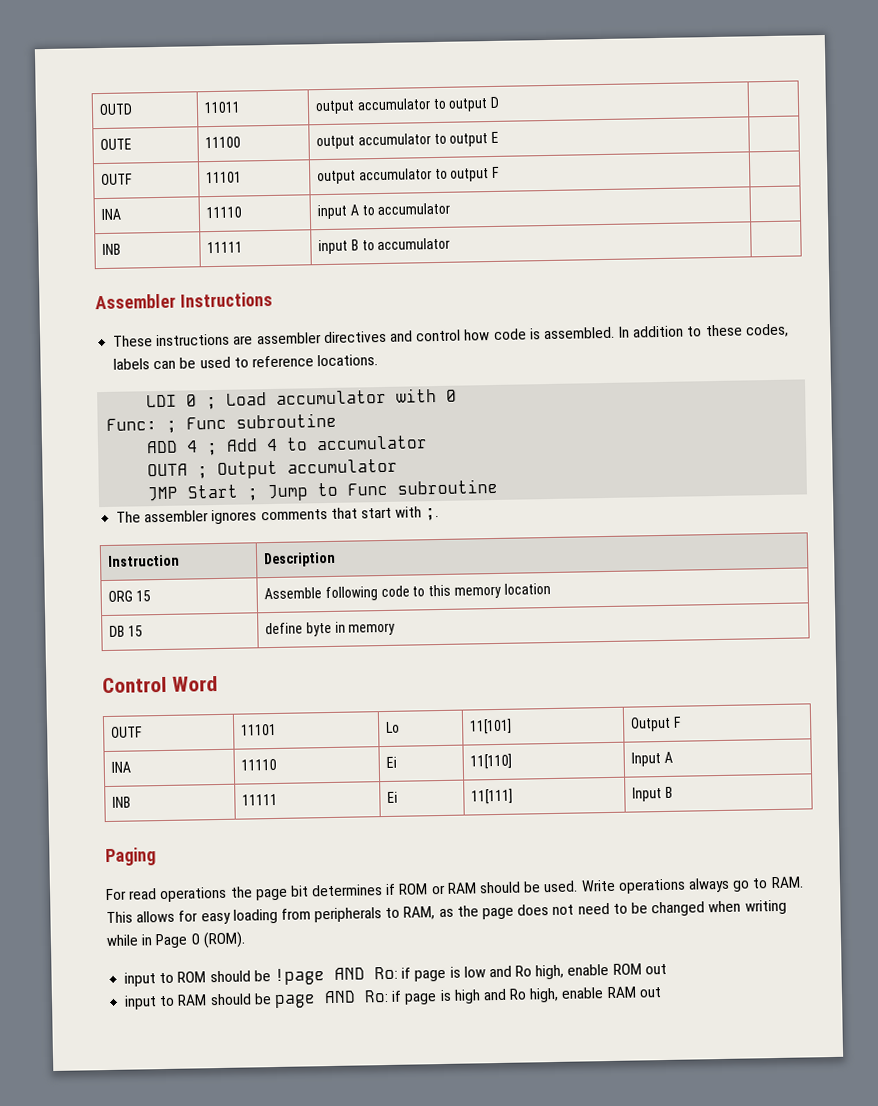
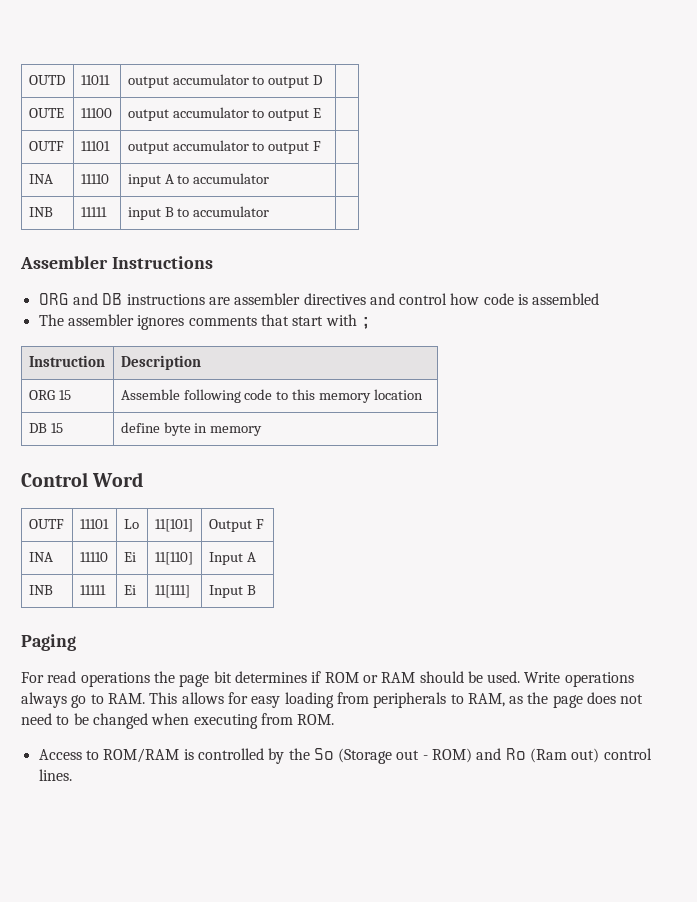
- These instructions are assembler directives and control how code is assembled. In addition to these codes, labels can be used to reference locations.
- LDI 0 ; Load accumulator with 0
- Func: ; Func subroutine
- ADD 4 ; Add 4 to accumulator
- OUTA ; Output accumulator
- JMP Start ; Jump to Func subroutine
+ ORG and DB instructions are assembler directives and control how code is assembled
- The assembler ignores comments that start with ;.
+ The assembler ignores comments that start with ;
- Write operations always go to RAM. This allows for easy loading from peripherals to RAM, as the page does not need to be changed when writing while in Page 0 (ROM).
- input to ROM should be !page AND Ro: if page is low and Ro high, enable ROM out
- input to RAM should be page AND Ro: if page is high and Ro high, enable RAM out
+ Write operations always go to RAM. This allows for easy loading from peripherals to RAM, as the page does not need to be changed when executing from ROM.
+ Access to ROM/RAM is controlled by the So (Storage out - ROM) and Ro (Ram out) control lines.

